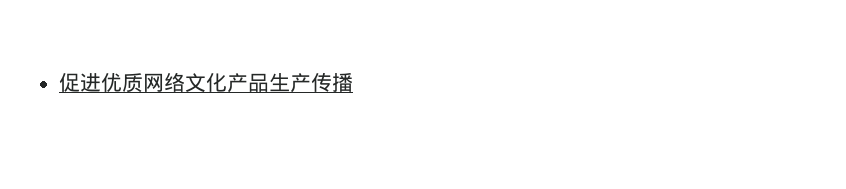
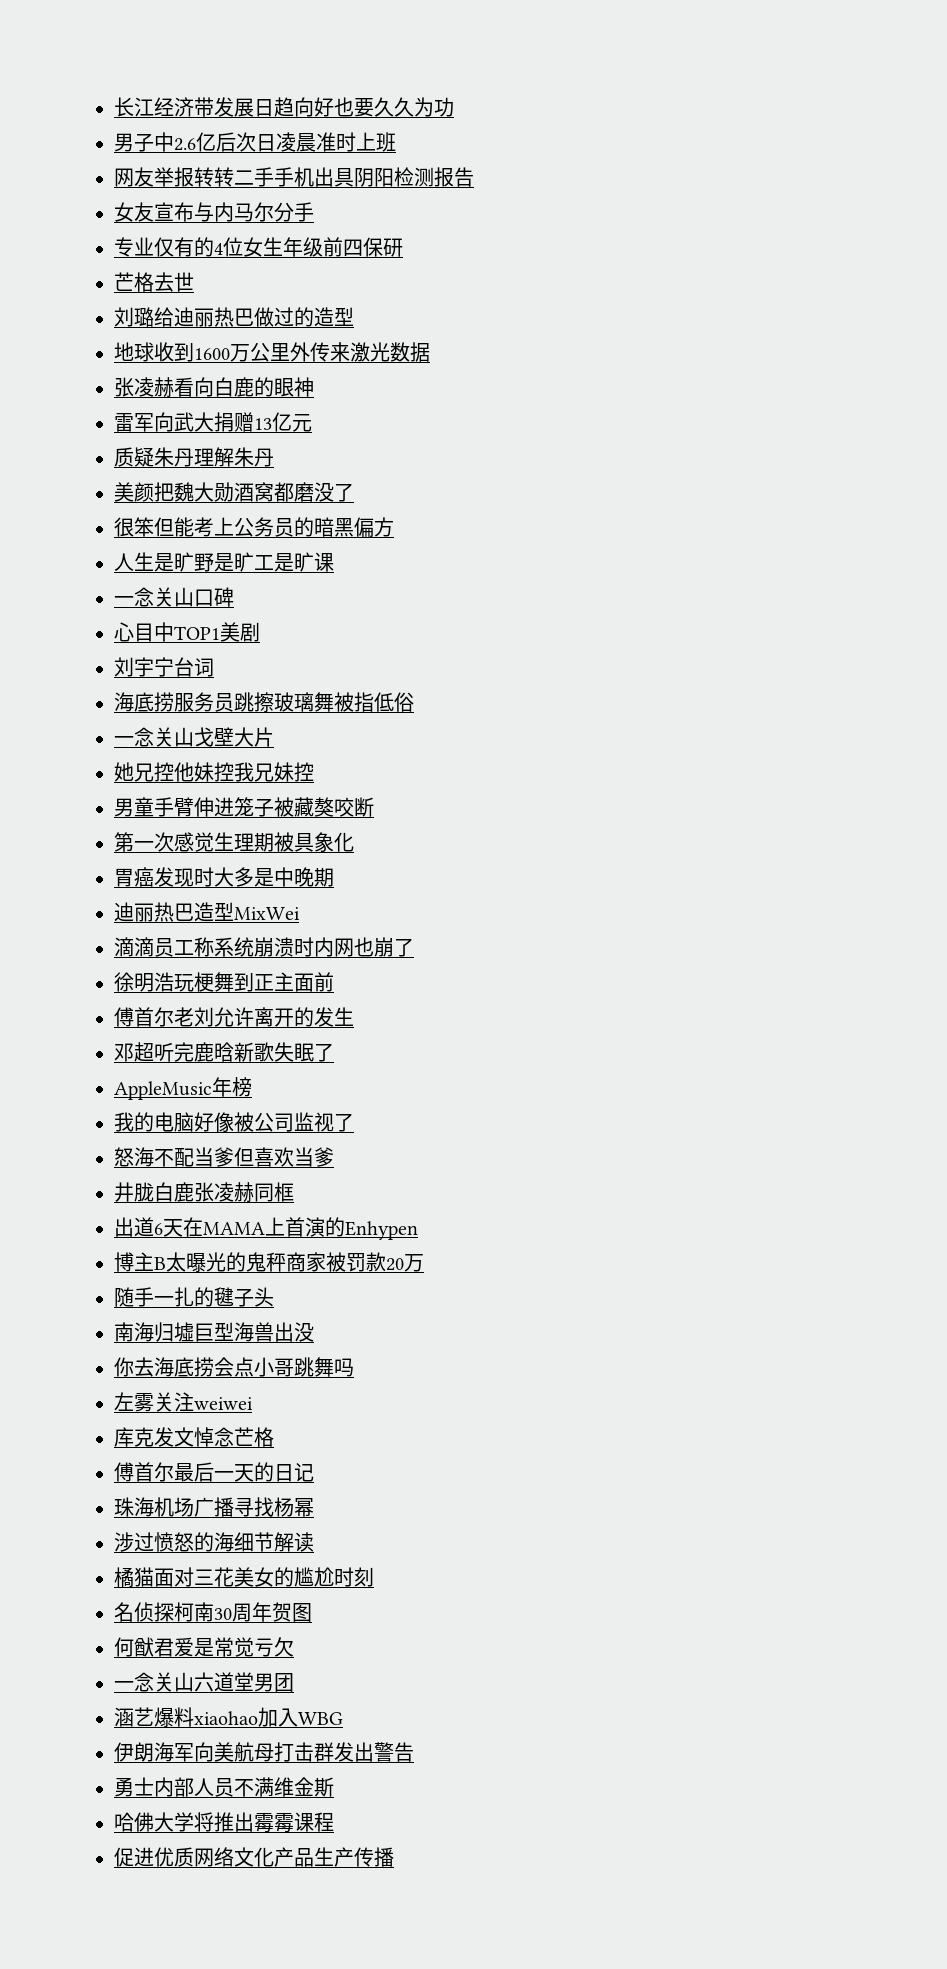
+ 长江经济带发展日趋向好也要久久为功
+ 男子中2.6亿后次日凌晨准时上班
+ 网友举报转转二手手机出具阴阳检测报告
+ 女友宣布与内马尔分手
+ 专业仅有的4位女生年级前四保研
+ 芒格去世
+ 刘璐给迪丽热巴做过的造型
+ 地球收到1600万公里外传来激光数据
+ 张凌赫看向白鹿的眼神
+ 雷军向武大捐赠13亿元
+ 质疑朱丹理解朱丹
+ 美颜把魏大勋酒窝都磨没了
+ 很笨但能考上公务员的暗黑偏方
+ 人生是旷野是旷工是旷课
+ 一念关山口碑
+ 心目中TOP1美剧
+ 刘宇宁台词
+ 海底捞服务员跳擦玻璃舞被指低俗
+ 一念关山戈壁大片
+ 她兄控他妹控我兄妹控
+ 男童手臂伸进笼子被藏獒咬断
+ 第一次感觉生理期被具象化
+ 胃癌发现时大多是中晚期
+ 迪丽热巴造型MixWei
+ 滴滴员工称系统崩溃时内网也崩了
+ 徐明浩玩梗舞到正主面前
+ 傅首尔老刘允许离开的发生
+ 邓超听完鹿晗新歌失眠了
+ AppleMusic年榜
+ 我的电脑好像被公司监视了
+ 怒海不配当爹但喜欢当爹
+ 井胧白鹿张凌赫同框
+ 出道6天在MAMA上首演的Enhypen
+ 博主B太曝光的鬼秤商家被罚款20万
+ 随手一扎的毽子头
+ 南海归墟巨型海兽出没
+ 你去海底捞会点小哥跳舞吗
+ 左雾关注weiwei
+ 库克发文悼念芒格
+ 傅首尔最后一天的日记
+ 珠海机场广播寻找杨幂
+ 涉过愤怒的海细节解读
+ 橘猫面对三花美女的尴尬时刻
+ 名侦探柯南30周年贺图
+ 何猷君爱是常觉亏欠
+ 一念关山六道堂男团
+ 涵艺爆料xiaohao加入WBG
+ 伊朗海军向美航母打击群发出警告
+ 勇士内部人员不满维金斯
+ 哈佛大学将推出霉霉课程

